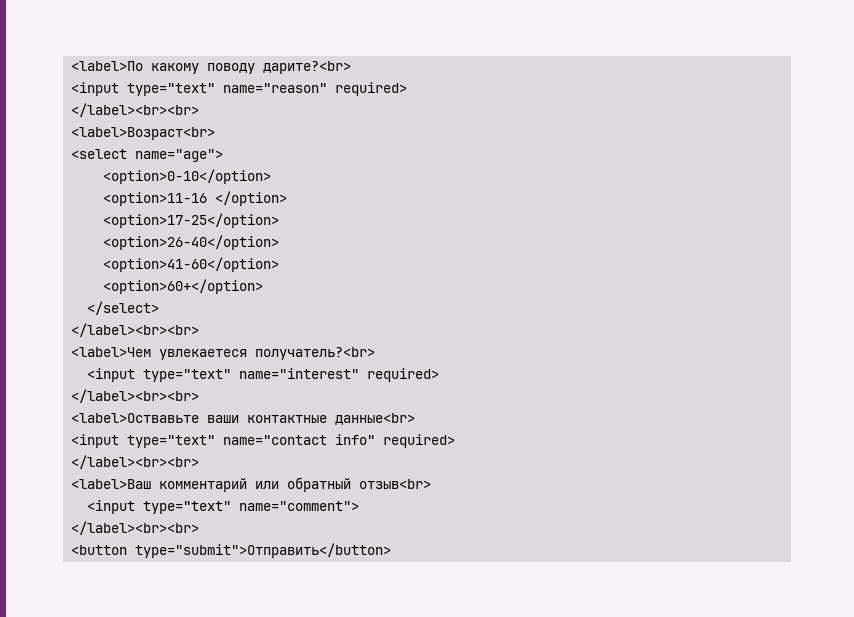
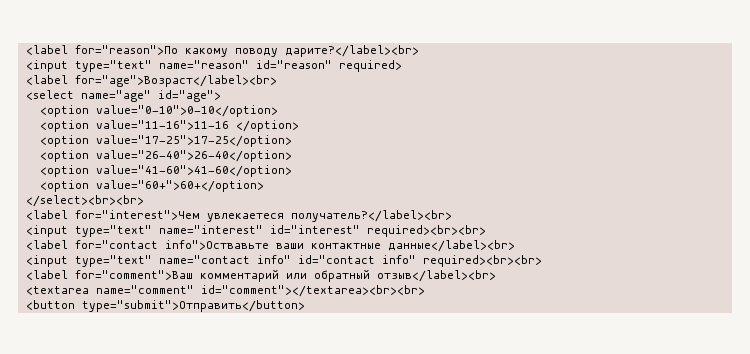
- <label>По какому поводу дарите?<br>
+ <label for="reason">По какому поводу дарите?</label><br>
- <input type="text" name="reason" required>
- </label><br><br>
- <label>Возраст<br>
+ <input type="text" name="reason" id="reason" required>
+ <label for="age">Возраст</label><br>
- <select name="age">
- <option>0-10</option>
- <option>11-16 </option>
- <option>17-25</option>
- <option>26-40</option>
- <option>41-60</option>
- <option>60+</option>
- </select>
- </label><br><br>
- <label>Чем увлекаетеся получатель?<br>
- <input type="text" name="interest" required>
- </label><br><br>
- <label>Оствавьте ваши контактные данные<br>
+ <select name="age" id="age">
+ <option value="0-10">0-10</option>
+ <option value="11-16">11-16 </option>
+ <option value="17-25">17-25</option>
+ <option value="26-40">26-40</option>
+ <option value="41-60">41-60</option>
+ <option value="60+">60+</option>
+ </select><br><br>
+ <label for="interest">Чем увлекаетеся получатель?</label><br>
+ <input type="text" name="interest" id="interest" required><br><br>
+ <label for="contact info">Оствавьте ваши контактные данные</label><br>
- <input type="text" name="contact info" required>
- </label><br><br>
- <label>Ваш комментарий или обратный отзыв<br>
- <input type="text" name="comment">
- </label><br><br>
+ <input type="text" name="contact info" id="contact info" required><br><br>
+ <label for="comment">Ваш комментарий или обратный отзыв</label><br>
+ <textarea name="comment" id="comment"></textarea><br><br>

